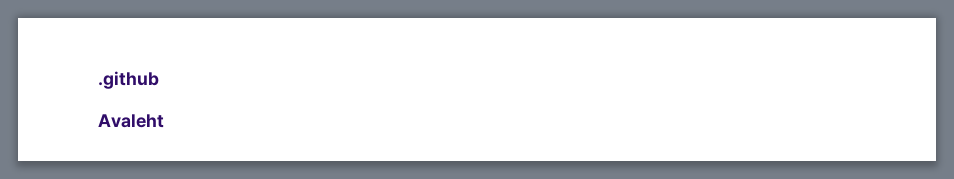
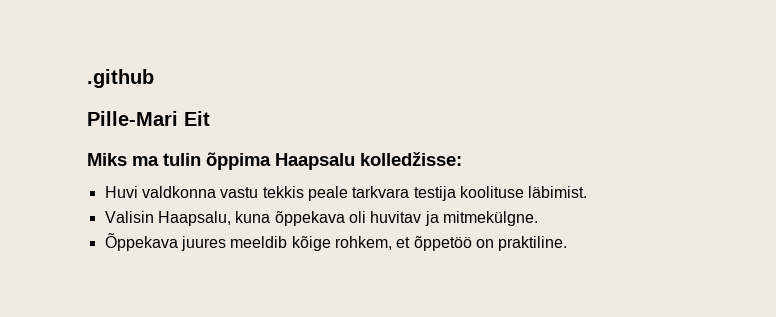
- Avaleht
+ Pille-Mari Eit
+ Miks ma tulin õppima Haapsalu kolledžisse:
+ Huvi valdkonna vastu tekkis peale tarkvara testija koolituse läbimist.
+ Valisin Haapsalu, kuna õppekava oli huvitav ja mitmekülgne.
+ Õppekava juures meeldib kõige rohkem, et õppetöö on praktiline.

